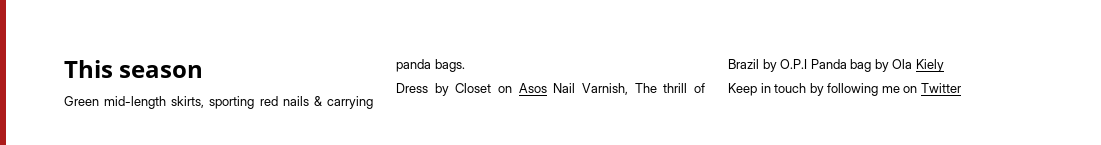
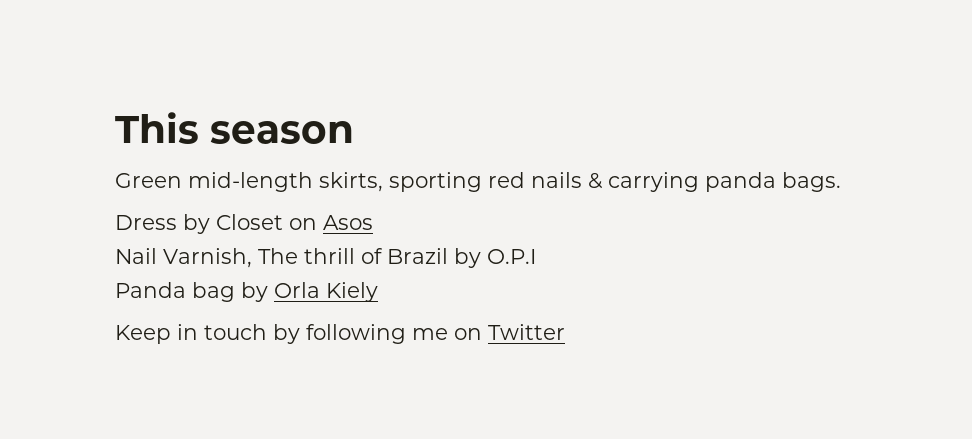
- Dress by Closet on Asos Nail Varnish, The thrill of Brazil by O.P.I Panda bag by Ola Kiely
+ Dress by Closet on Asos
+ Nail Varnish, The thrill of Brazil by O.P.I
+ Panda bag by Orla Kiely

